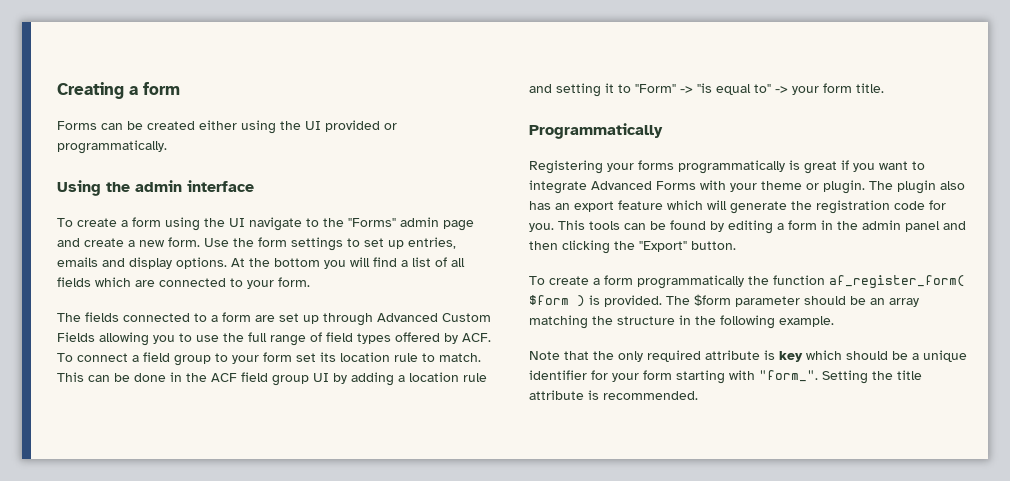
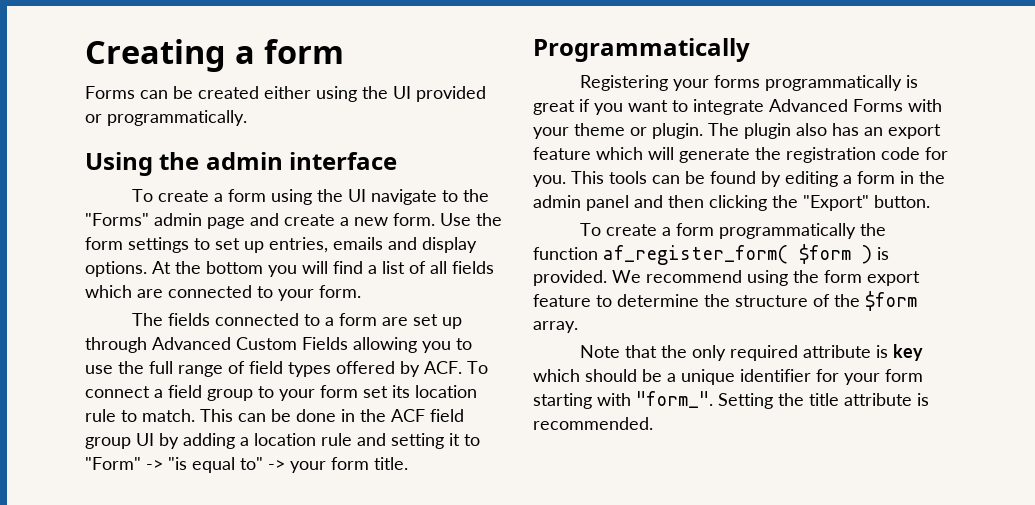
- The $form parameter should be an array matching the structure in the following example.
+ We recommend using the form export feature to determine the structure of the $form array.

